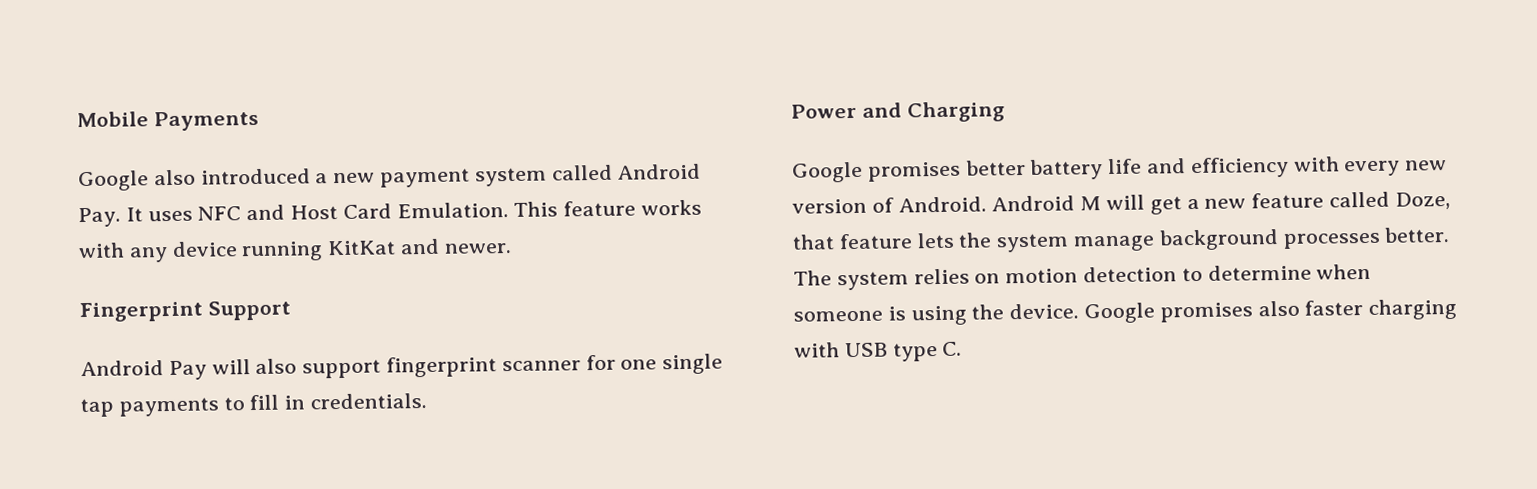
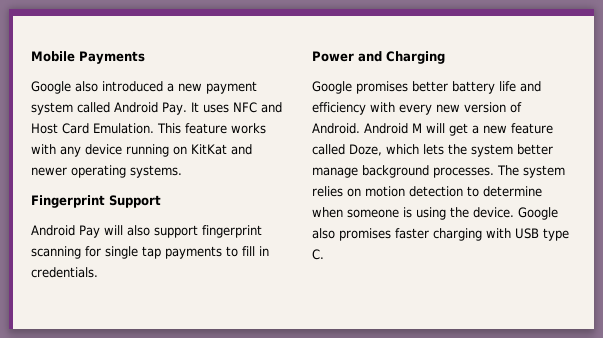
- This feature works with any device running KitKat and newer.
+ This feature works with any device running on KitKat and newer operating systems.
- Android Pay will also support fingerprint scanner for one single tap payments to fill in credentials.
+ Android Pay will also support fingerprint scanning for single tap payments to fill in credentials.
- Android M will get a new feature called Doze, that feature lets the system manage background processes better.
+ Android M will get a new feature called Doze, which lets the system better manage background processes.
- Google promises also faster charging with USB type C.
+ Google also promises faster charging with USB type C.

